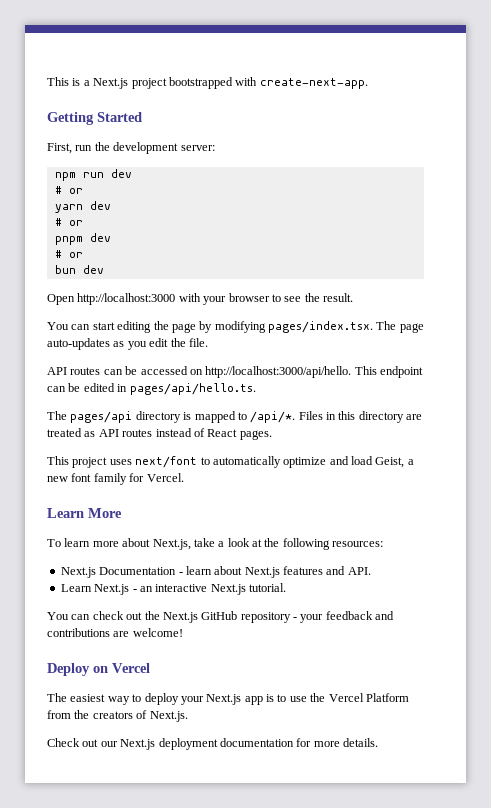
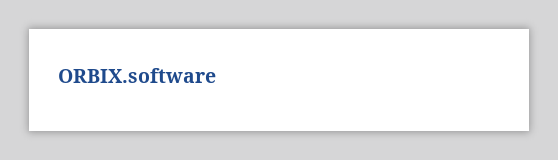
- This is a Next.js project bootstrapped with create-next-app.
- Getting Started
- First, run the development server:
- npm run dev
- # or
- yarn dev
- # or
- pnpm dev
- # or
- bun dev
- Open http://localhost:3000 with your browser to see the result.
- You can start editing the page by modifying pages/index.tsx. The page auto-updates as you edit the file.
- API routes can be accessed on http://localhost:3000/api/hello. This endpoint can be edited in pages/api/hello.ts.
- The pages/api directory is mapped to /api/*. Files in this directory are treated as API routes instead of React pages.
- This project uses next/font to automatically optimize and load Geist, a new font family for Vercel.
- Learn More
- To learn more about Next.js, take a look at the following resources:
- Next.js Documentation - learn about Next.js features and API.
- Learn Next.js - an interactive Next.js tutorial.
- You can check out the Next.js GitHub repository - your feedback and contributions are welcome!
- Deploy on Vercel
- The easiest way to deploy your Next.js app is to use the Vercel Platform from the creators of Next.js.
- Check out our Next.js deployment documentation for more details.
+ ORBIX.software

